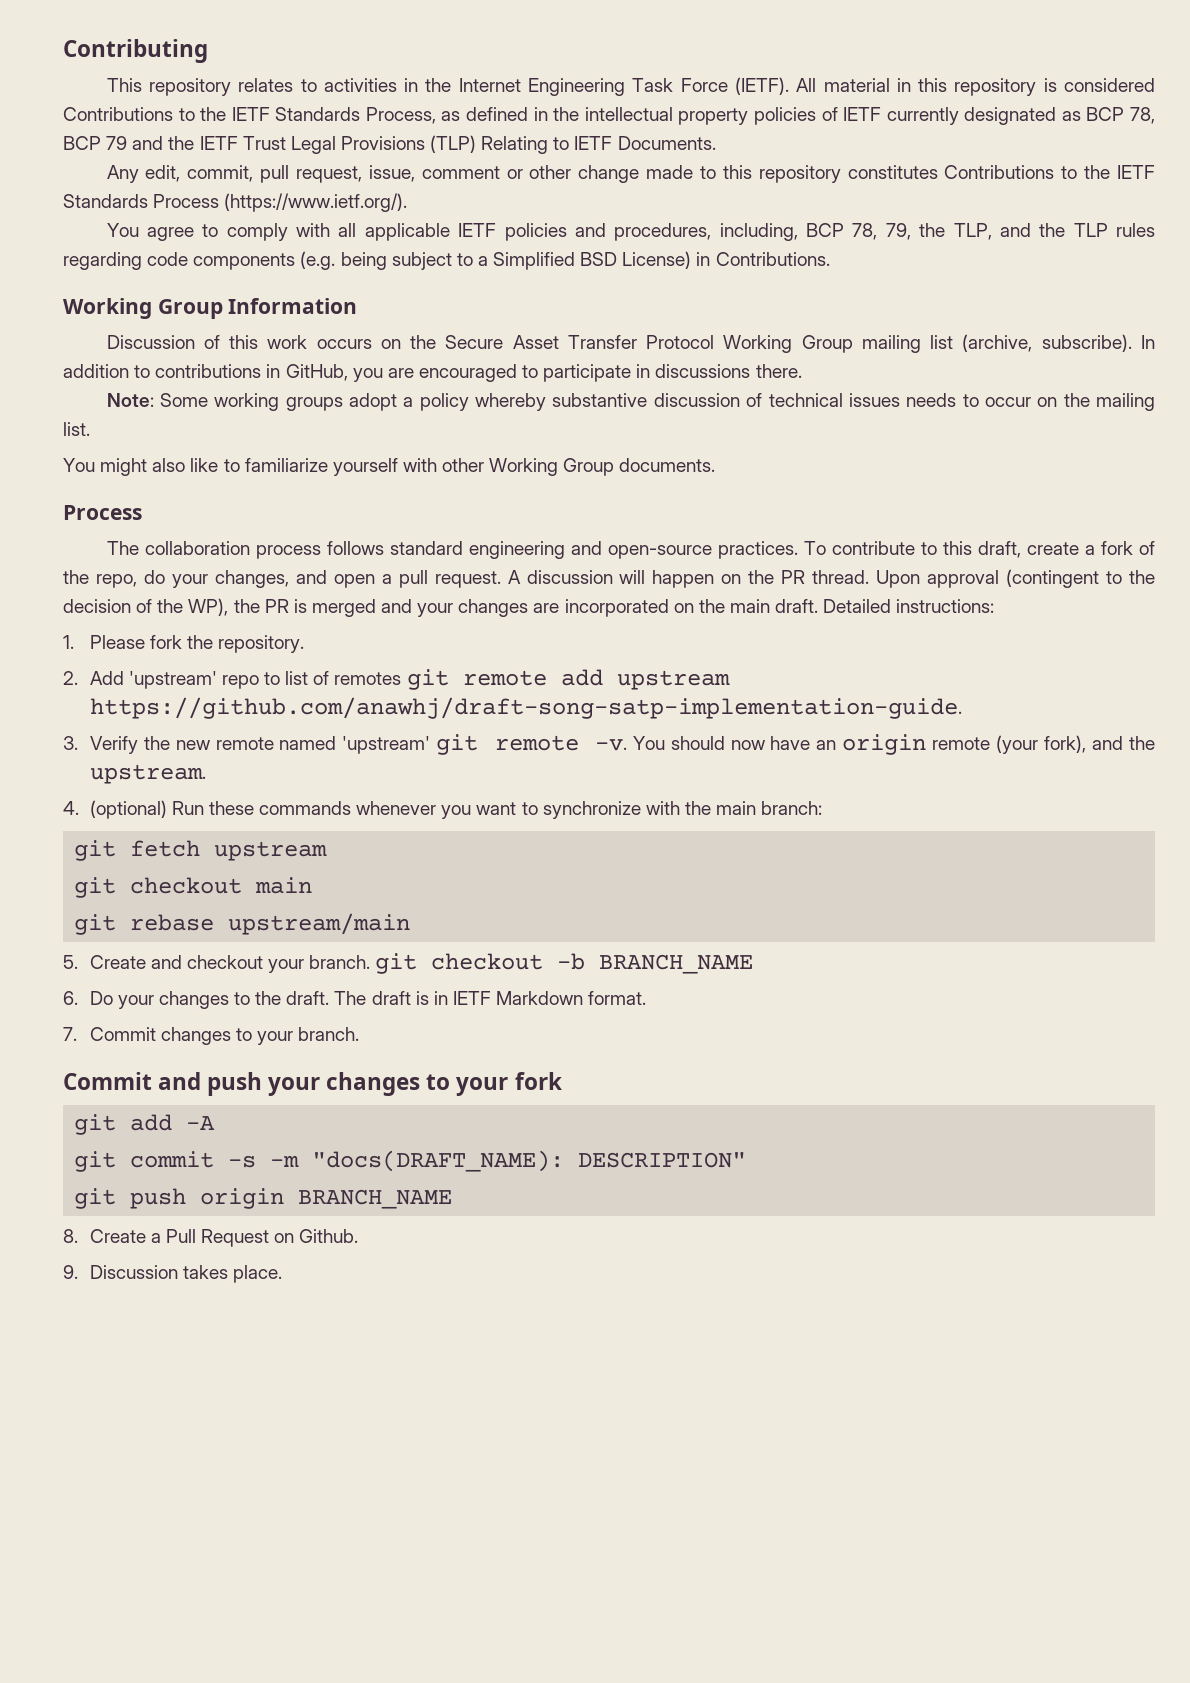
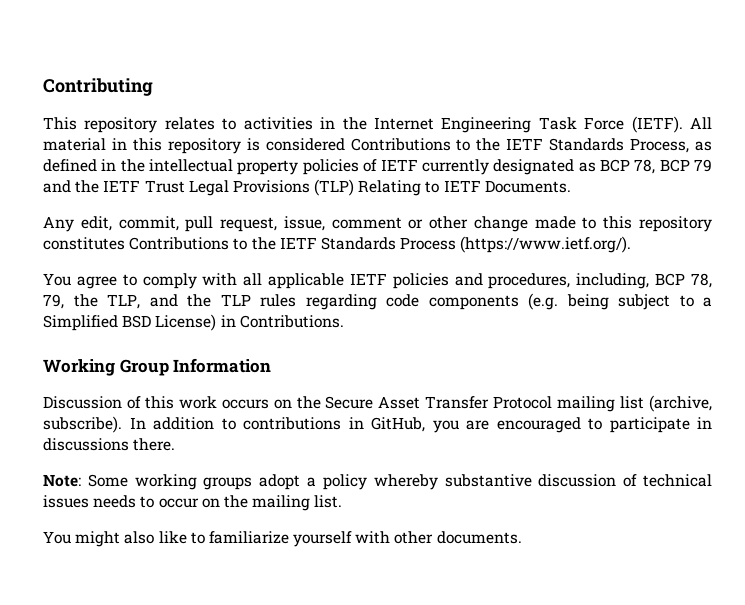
- Discussion of this work occurs on the Secure Asset Transfer Protocol Working Group mailing list (archive, subscribe).
+ Discussion of this work occurs on the Secure Asset Transfer Protocol mailing list (archive, subscribe).
- You might also like to familiarize yourself with other Working Group documents.
- Process
- The collaboration process follows standard engineering and open-source practices. To contribute to this draft, create a fork of the repo, do your changes, and open a pull request. A discussion will happen on the PR thread. Upon approval (contingent to the decision of the WP), the PR is merged and your changes are incorporated on the main draft. Detailed instructions:
- 1. Please fork the repository.
- 2. Add 'upstream' repo to list of remotes git remote add upstream https://github.com/anawhj/draft-song-satp-implementation-guide.
- 3. Verify the new remote named 'upstream' git remote -v. You should now have an origin remote (your fork), and the upstream.
- 4. (optional) Run these commands whenever you want to synchronize with the main branch:
- git fetch upstream
- git checkout main
- git rebase upstream/main
- 5. Create and checkout your branch. git checkout -b BRANCH_NAME
- 6. Do your changes to the draft. The draft is in IETF Markdown format.
- 7. Commit changes to your branch.
- Commit and push your changes to your fork
- git add -A
- git commit -s -m "docs(DRAFT_NAME): DESCRIPTION"
- git push origin BRANCH_NAME
- 8. Create a Pull Request on Github.
- 9. Discussion takes place.
+ You might also like to familiarize yourself with other documents.

